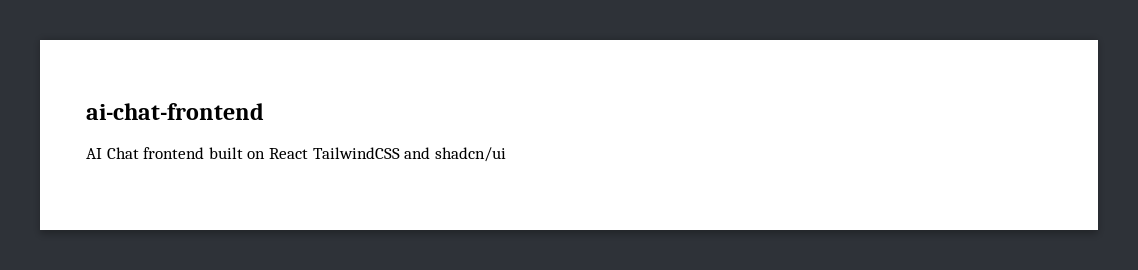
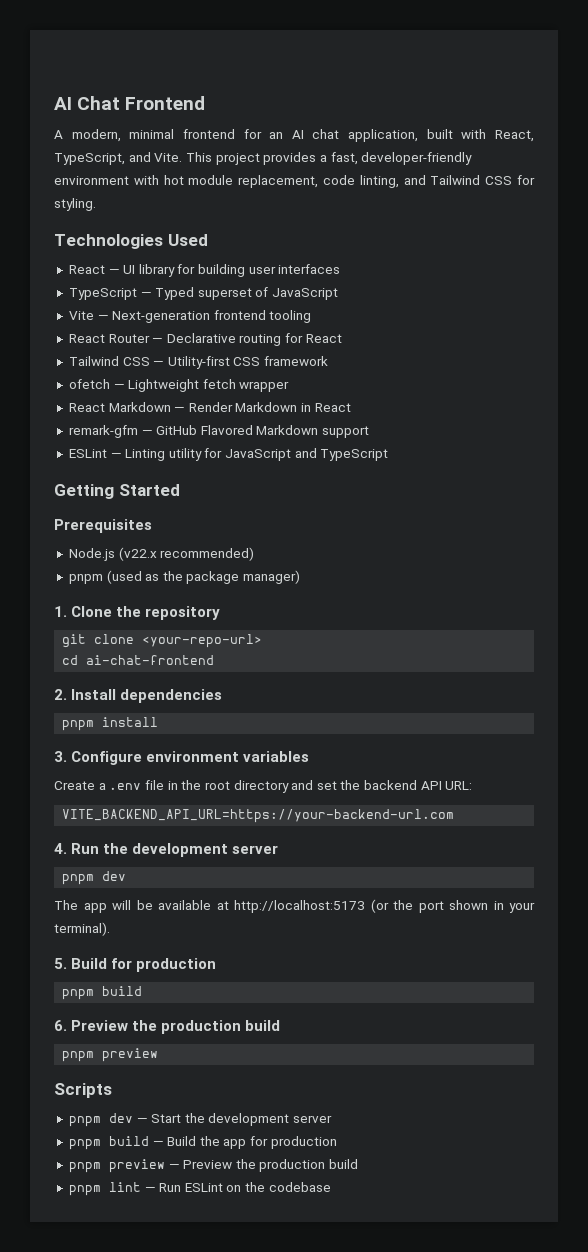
- ai-chat-frontend
- AI Chat frontend built on React TailwindCSS and shadcn/ui
+ AI Chat Frontend
+ A modern, minimal frontend for an AI chat application, built with React, TypeScript, and Vite. This project provides a fast, developer-friendly environment with hot module replacement, code linting, and Tailwind CSS for styling.
+ Technologies Used
+ React — UI library for building user interfaces
+ TypeScript — Typed superset of JavaScript
+ Vite — Next-generation frontend tooling
+ React Router — Declarative routing for React
+ Tailwind CSS — Utility-first CSS framework
+ ofetch — Lightweight fetch wrapper
+ React Markdown — Render Markdown in React
+ remark-gfm — GitHub Flavored Markdown support
+ ESLint — Linting utility for JavaScript and TypeScript
+ Getting Started
+ Prerequisites
+ Node.js (v22.x recommended)
+ pnpm (used as the package manager)
+ 1. Clone the repository
+ git clone <your-repo-url>
+ cd ai-chat-frontend
+ 2. Install dependencies
+ pnpm install
+ 3. Configure environment variables
+ Create a .env file in the root directory and set the backend API URL:
+ VITE_BACKEND_API_URL=https://your-backend-url.com
+ 4. Run the development server
+ pnpm dev
+ The app will be available at http://localhost:5173 (or the port shown in your terminal).
+ 5. Build for production
+ pnpm build
+ 6. Preview the production build
+ pnpm preview
+ Scripts
+ pnpm dev — Start the development server
+ pnpm build — Build the app for production
+ pnpm preview — Preview the production build
+ pnpm lint — Run ESLint on the codebase

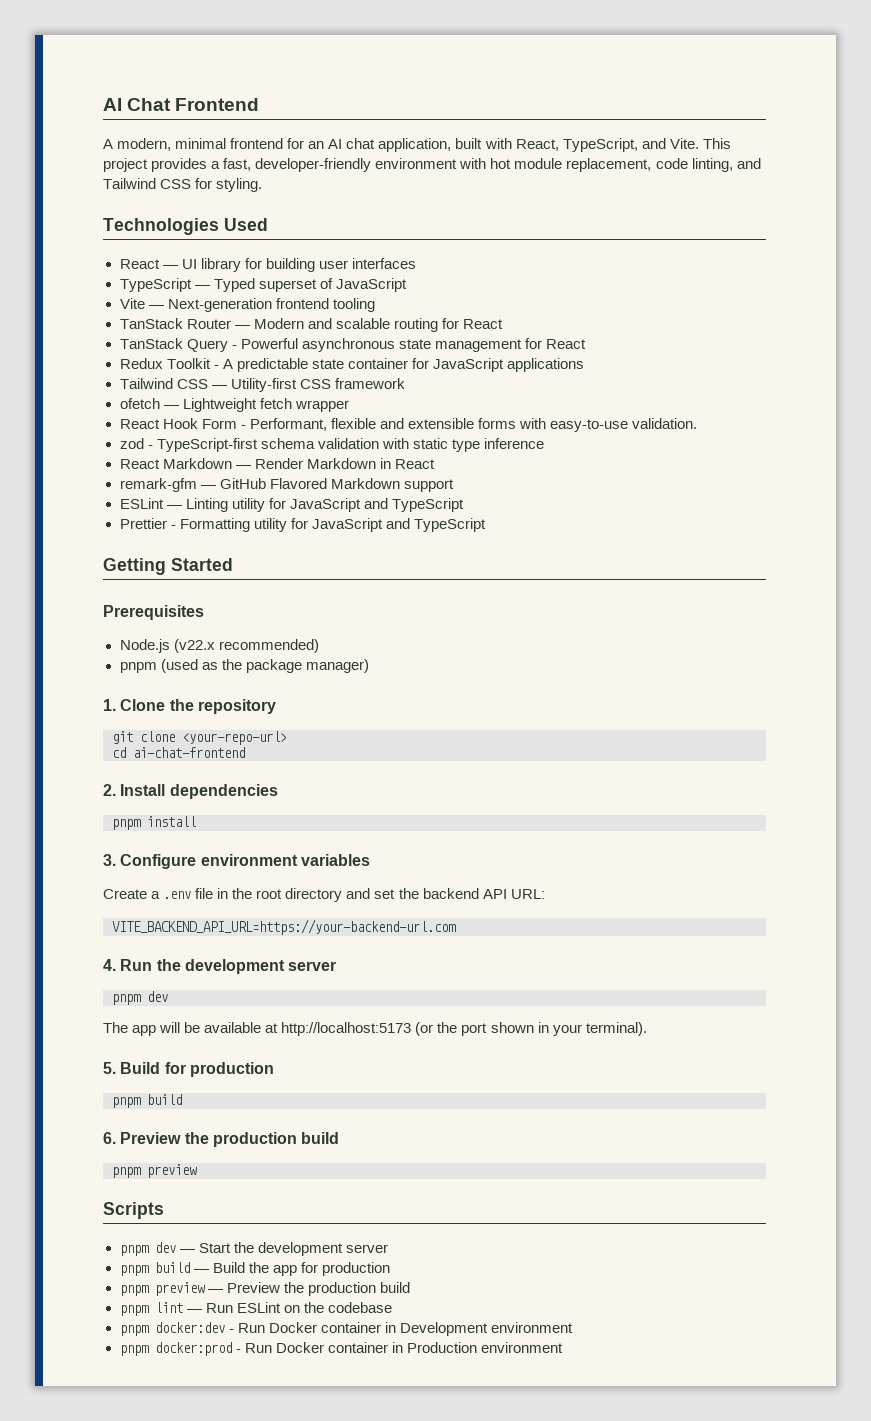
- React Router — Declarative routing for React
+ TanStack Router — Modern and scalable routing for React
+ TanStack Query - Powerful asynchronous state management for React
+ Redux Toolkit - A predictable state container for JavaScript applications
+ React Hook Form - Performant, flexible and extensible forms with easy-to-use validation.
+ zod - TypeScript-first schema validation with static type inference
+ Prettier - Formatting utility for JavaScript and TypeScript
+ pnpm docker:dev - Run Docker container in Development environment
+ pnpm docker:prod - Run Docker container in Production environment

